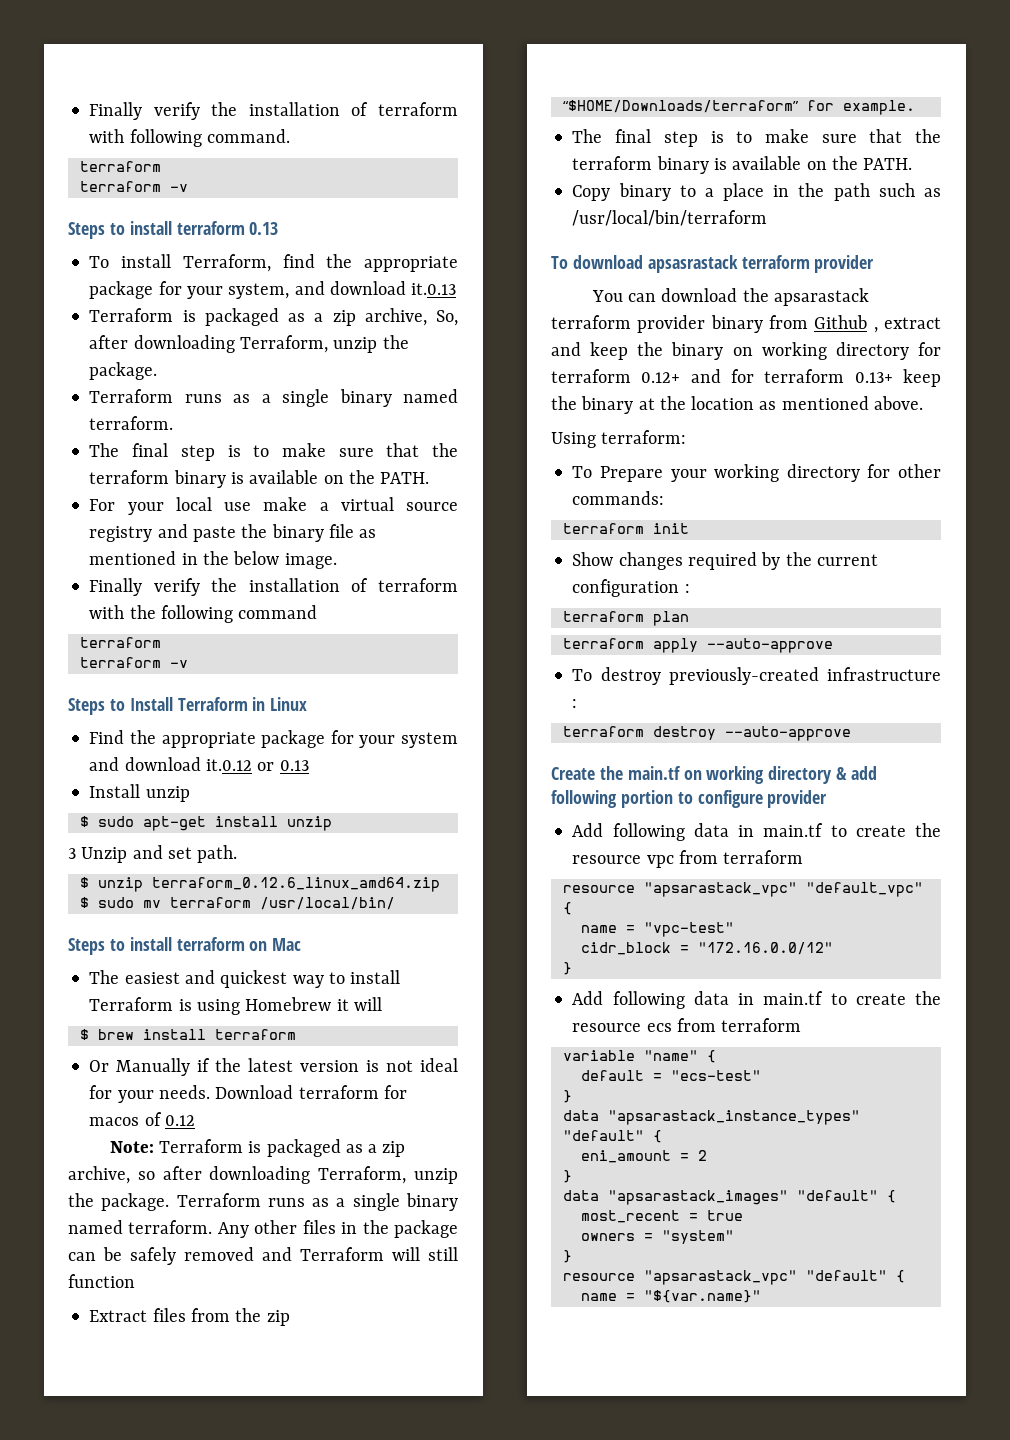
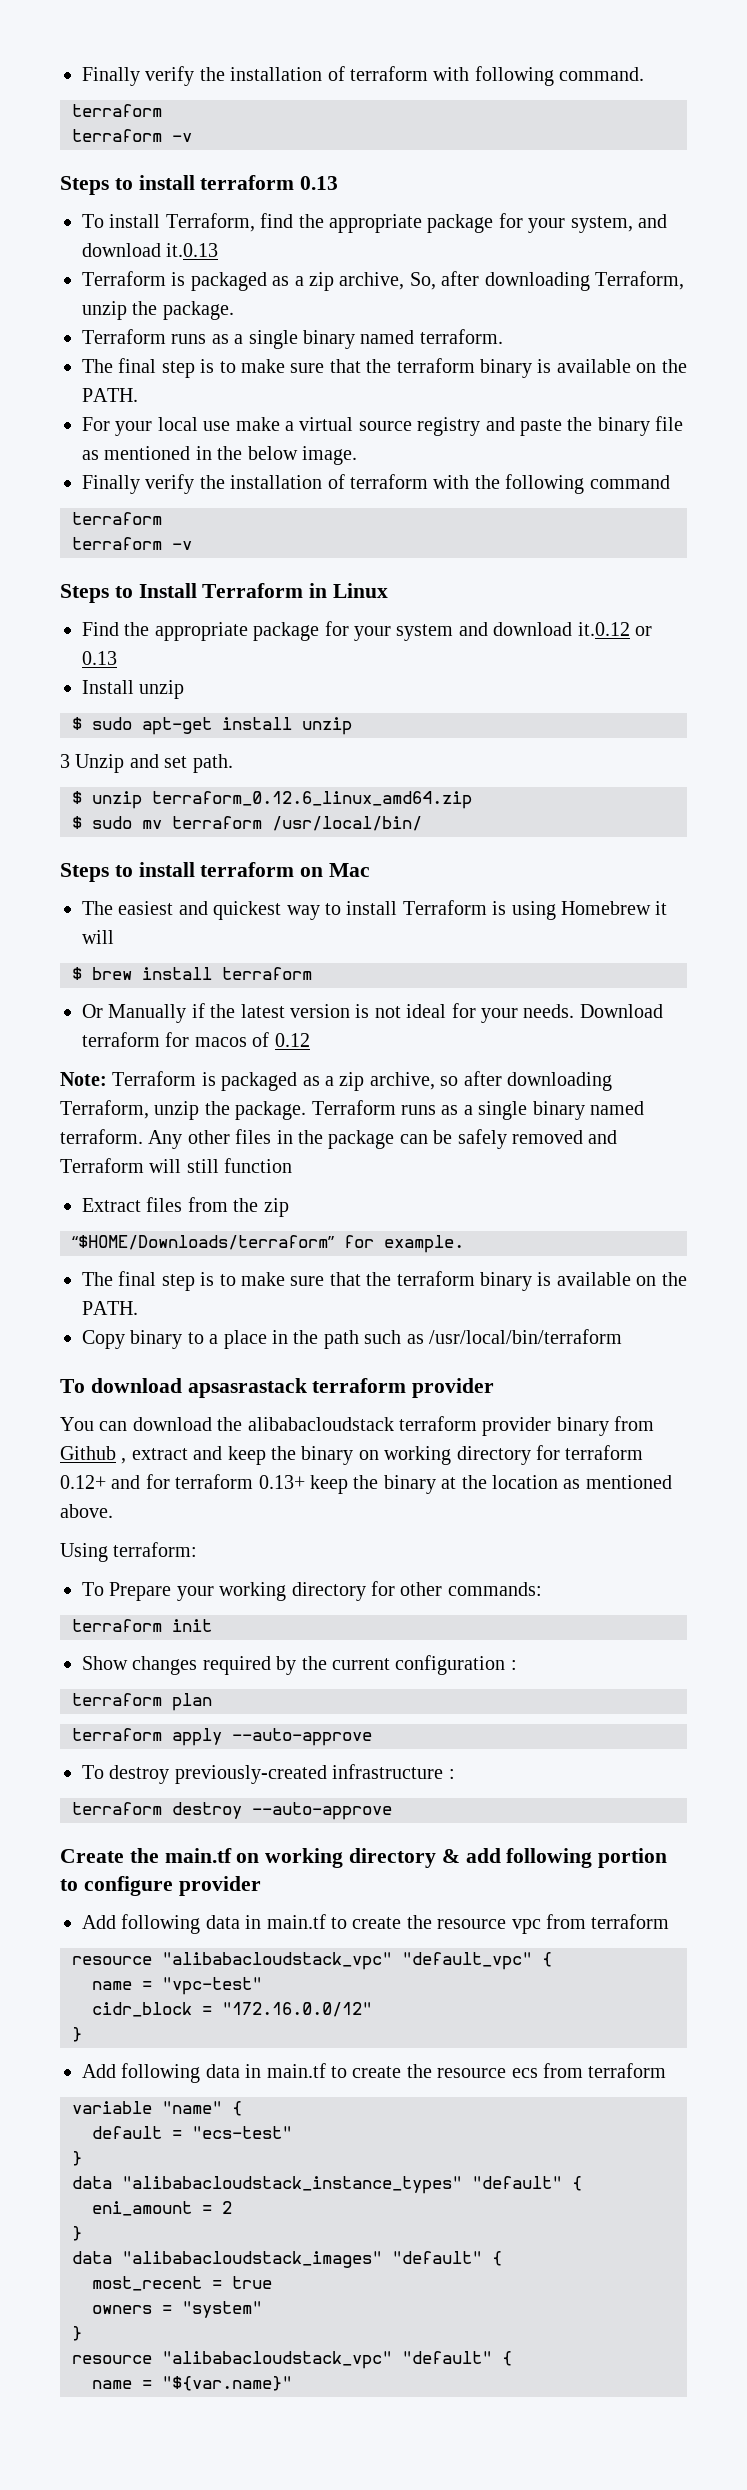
- You can download the apsarastack terraform provider binary from Github , extract and keep the binary on working directory for terraform 0.12+ and for terraform 0.13+ keep the binary at the location as mentioned above.
+ You can download the alibabacloudstack terraform provider binary from Github , extract and keep the binary on working directory for terraform 0.12+ and for terraform 0.13+ keep the binary at the location as mentioned above.
- resource "apsarastack_vpc" "default_vpc" {
+ resource "alibabacloudstack_vpc" "default_vpc" {
- data "apsarastack_instance_types" "default" {
+ data "alibabacloudstack_instance_types" "default" {
- data "apsarastack_images" "default" {
+ data "alibabacloudstack_images" "default" {
- resource "apsarastack_vpc" "default" {
+ resource "alibabacloudstack_vpc" "default" {

